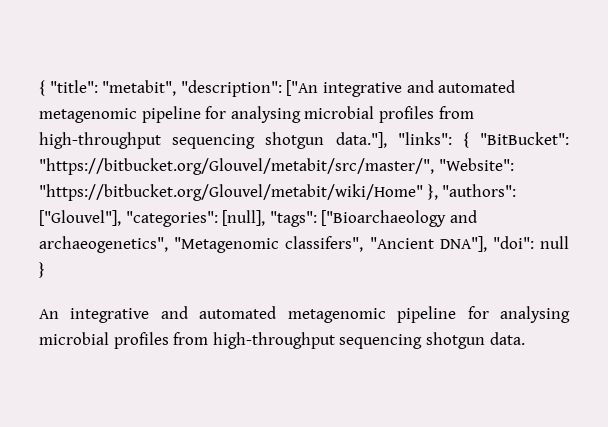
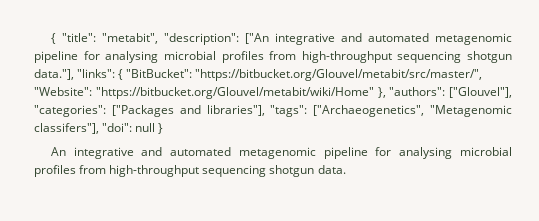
- { "title": "metabit", "description": ["An integrative and automated metagenomic pipeline for analysing microbial profiles from high-throughput sequencing shotgun data."], "links": { "BitBucket": "https://bitbucket.org/Glouvel/metabit/src/master/", "Website": "https://bitbucket.org/Glouvel/metabit/wiki/Home" }, "authors": ["Glouvel"], "categories": [null], "tags": ["Bioarchaeology and archaeogenetics", "Metagenomic classifers", "Ancient DNA"], "doi": null }
+ { "title": "metabit", "description": ["An integrative and automated metagenomic pipeline for analysing microbial profiles from high-throughput sequencing shotgun data."], "links": { "BitBucket": "https://bitbucket.org/Glouvel/metabit/src/master/", "Website": "https://bitbucket.org/Glouvel/metabit/wiki/Home" }, "authors": ["Glouvel"], "categories": ["Packages and libraries"], "tags": ["Archaeogenetics", "Metagenomic classifers"], "doi": null }

